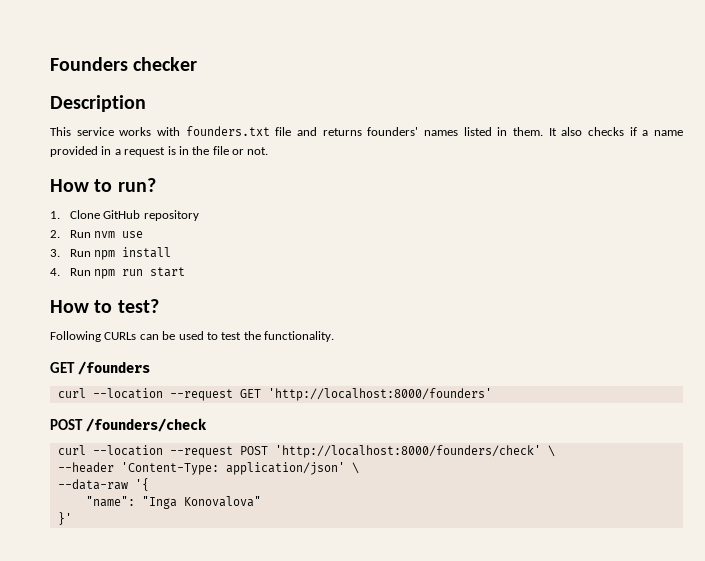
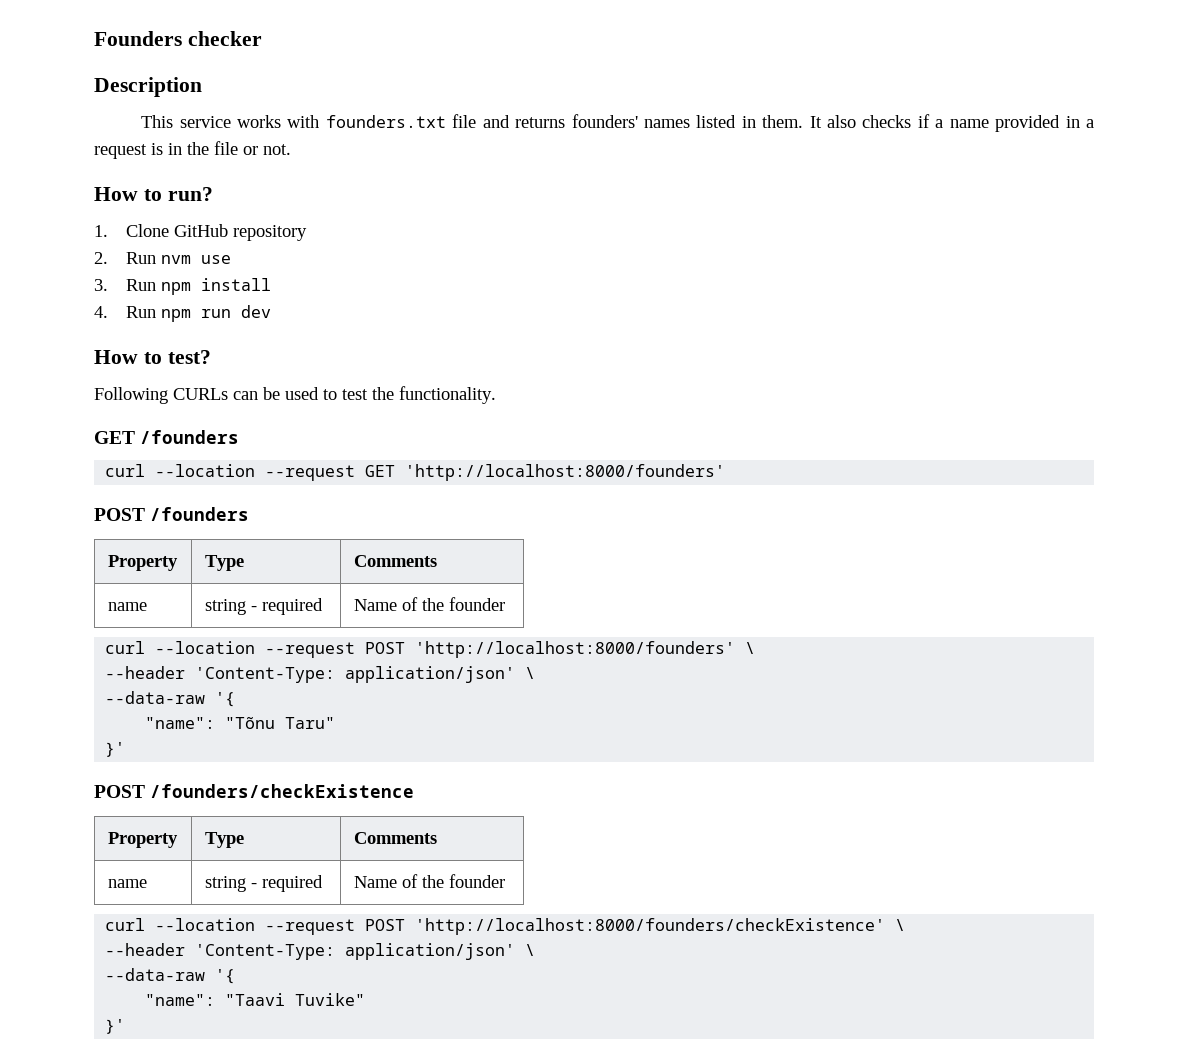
- 4. Run npm run start
+ 4. Run npm run dev
- POST /founders/check
- curl --location --request POST 'http://localhost:8000/founders/check' \
+ POST /founders
+ Property | Type | Comments
+ name | string - required | Name of the founder
+ curl --location --request POST 'http://localhost:8000/founders' \
  --header 'Content-Type: application/json' \
  --data-raw '{
- "name": "Inga Konovalova"
+ "name": "Tõnu Taru"
+ }'
+ POST /founders/checkExistence
+ Property | Type | Comments
+ name | string - required | Name of the founder
+ curl --location --request POST 'http://localhost:8000/founders/checkExistence' \
+ --header 'Content-Type: application/json' \
+ --data-raw '{
+ "name": "Taavi Tuvike"

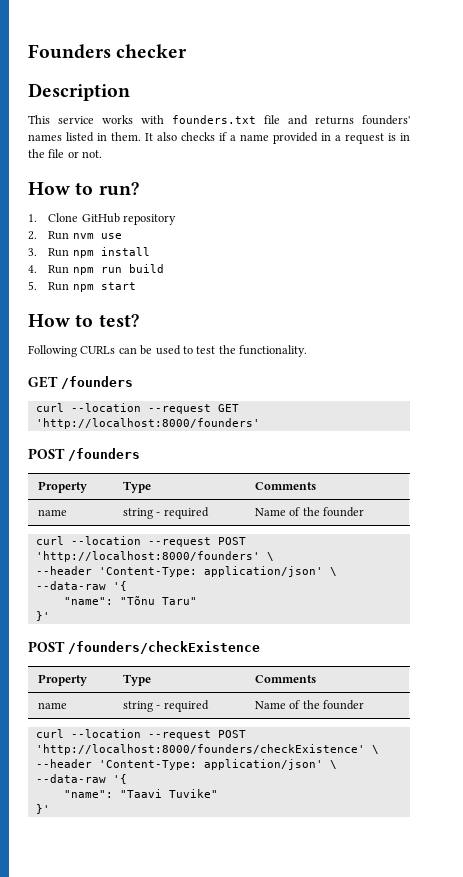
- 4. Run npm run dev
+ 4. Run npm run build
+ 5. Run npm start

